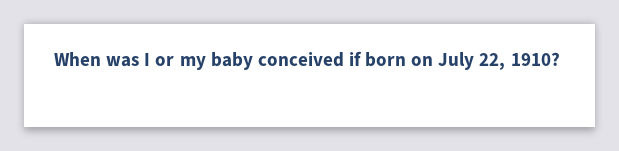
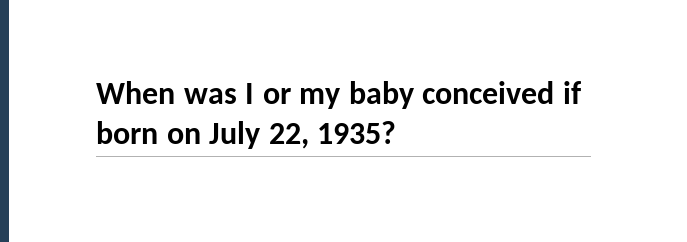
- When was I or my baby conceived if born on July 22, 1910?
+ When was I or my baby conceived if born on July 22, 1935?

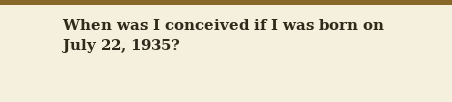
- When was I or my baby conceived if born on July 22, 1935?
+ When was I conceived if I was born on July 22, 1935?

